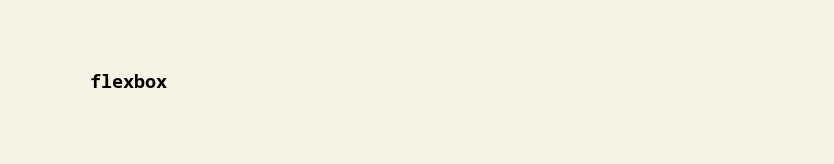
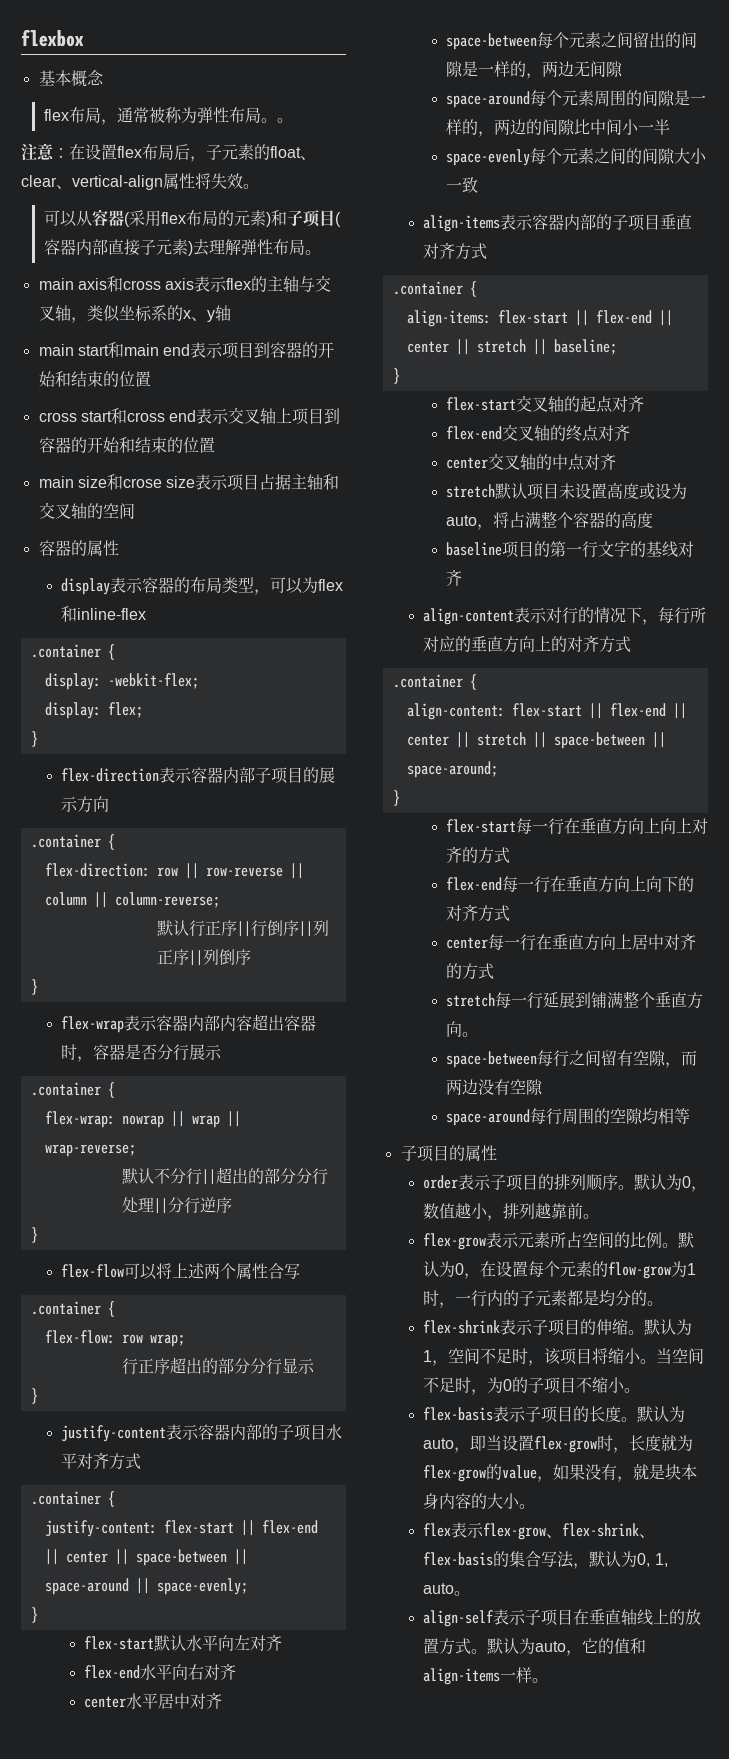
+ 基本概念
+ flex布局，通常被称为弹性布局。。
+ 注意：在设置flex布局后，子元素的float、clear、vertical-align属性将失效。
+ 可以从容器(采用flex布局的元素)和子项目(容器内部直接子元素)去理解弹性布局。
+ main axis和cross axis表示flex的主轴与交叉轴，类似坐标系的x、y轴
+ main start和main end表示项目到容器的开始和结束的位置
+ cross start和cross end表示交叉轴上项目到容器的开始和结束的位置
+ main size和crose size表示项目占据主轴和交叉轴的空间
+ 容器的属性
+ display表示容器的布局类型，可以为flex和inline-flex
+ .container {
+ display: -webkit-flex;
+ display: flex;
+ }
+ flex-direction表示容器内部子项目的展示方向
+ .container {
+ flex-direction: row || row-reverse || column || column-reverse;
+ 默认行正序||行倒序||列正序||列倒序
+ }
+ flex-wrap表示容器内部内容超出容器时，容器是否分行展示
+ .container {
+ flex-wrap: nowrap || wrap || wrap-reverse;
+ 默认不分行||超出的部分分行处理||分行逆序
+ }
+ flex-flow可以将上述两个属性合写
+ .container {
+ flex-flow: row wrap;
+ 行正序超出的部分分行显示
+ }
+ justify-content表示容器内部的子项目水平对齐方式
+ .container {
+ justify-content: flex-start || flex-end || center || space-between || space-around || space-evenly;
+ }
+ flex-start默认水平向左对齐
+ flex-end水平向右对齐
+ center水平居中对齐
+ space-between每个元素之间留出的间隙是一样的，两边无间隙
+ space-around每个元素周围的间隙是一样的，两边的间隙比中间小一半
+ space-evenly每个元素之间的间隙大小一致
+ align-items表示容器内部的子项目垂直对齐方式
+ .container {
+ align-items: flex-start || flex-end || center || stretch || baseline;
+ }
+ flex-start交叉轴的起点对齐
+ flex-end交叉轴的终点对齐
+ center交叉轴的中点对齐
+ stretch默认项目未设置高度或设为auto，将占满整个容器的高度
+ baseline项目的第一行文字的基线对齐
+ align-content表示对行的情况下，每行所对应的垂直方向上的对齐方式
+ .container {
+ align-content: flex-start || flex-end || center || stretch || space-between || space-around;
+ }
+ flex-start每一行在垂直方向上向上对齐的方式
+ flex-end每一行在垂直方向上向下的对齐方式
+ center每一行在垂直方向上居中对齐的方式
+ stretch每一行延展到铺满整个垂直方向。
+ space-between每行之间留有空隙，而两边没有空隙
+ space-around每行周围的空隙均相等
+ 子项目的属性
+ order表示子项目的排列顺序。默认为0，数值越小，排列越靠前。
+ flex-grow表示元素所占空间的比例。默认为0，在设置每个元素的flow-grow为1时，一行内的子元素都是均分的。
+ flex-shrink表示子项目的伸缩。默认为1，空间不足时，该项目将缩小。当空间不足时，为0的子项目不缩小。
+ flex-basis表示子项目的长度。默认为auto，即当设置flex-grow时，长度就为flex-grow的value，如果没有，就是块本身内容的大小。
+ flex表示flex-grow、flex-shrink、flex-basis的集合写法，默认为0, 1, auto。
+ align-self表示子项目在垂直轴线上的放置方式。默认为auto，它的值和align-items一样。

